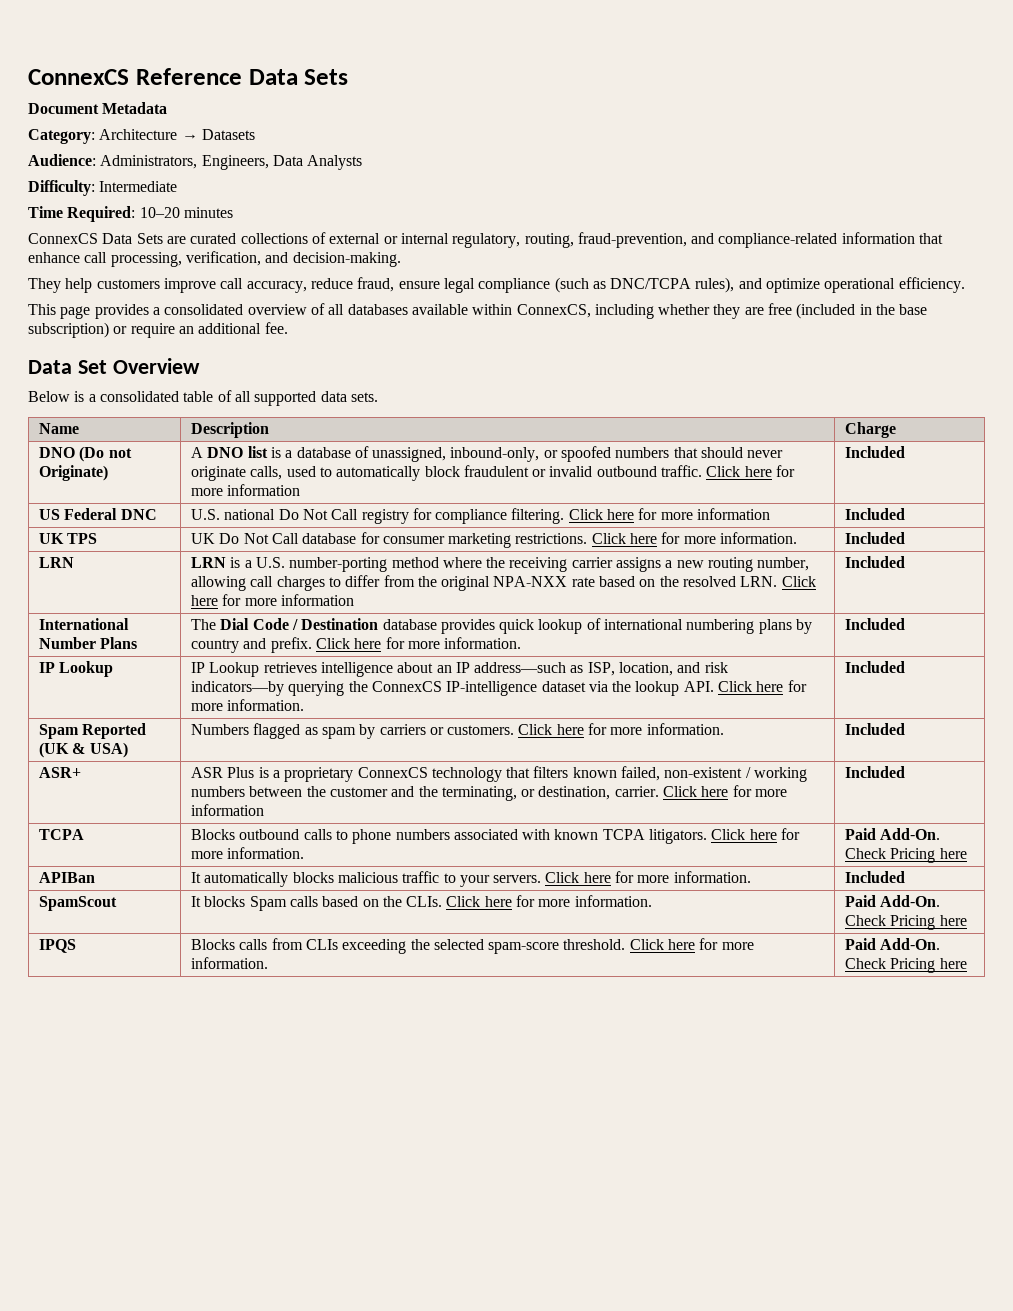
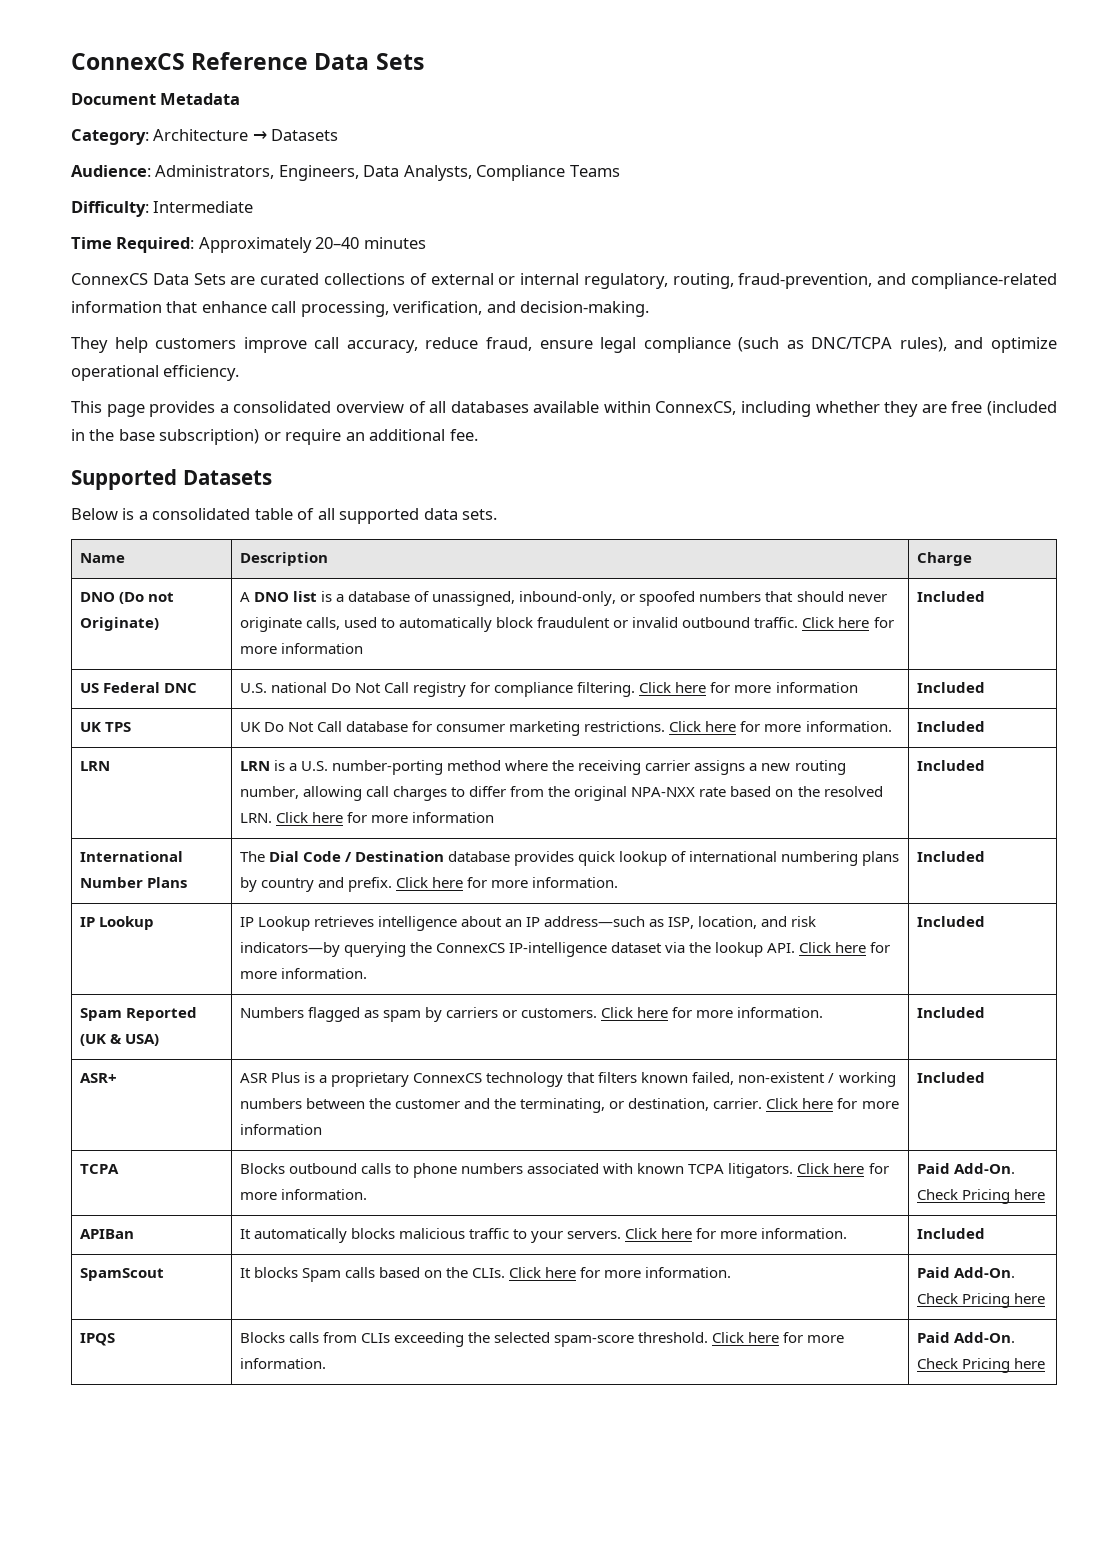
- Audience: Administrators, Engineers, Data Analysts
+ Audience: Administrators, Engineers, Data Analysts, Compliance Teams
- Time Required: 10–20 minutes
+ Time Required: Approximately 20–40 minutes
- Data Set Overview
+ Supported Datasets

